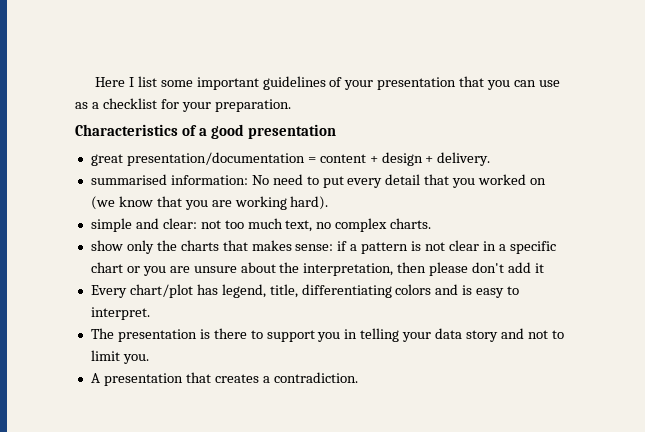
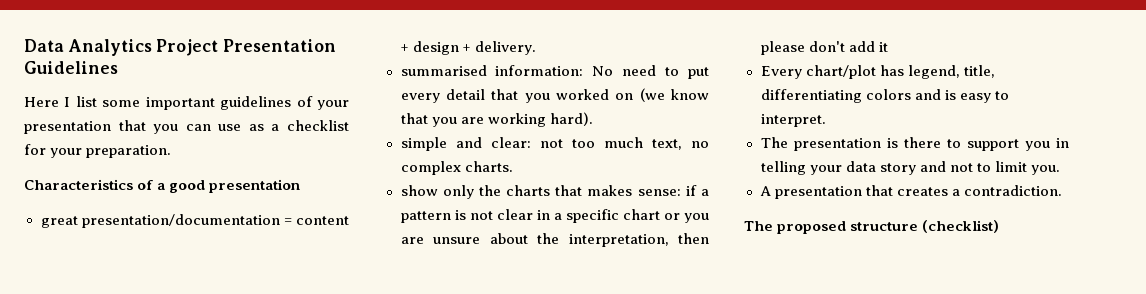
+ Data Analytics Project Presentation Guidelines
+ The proposed structure (checklist)

